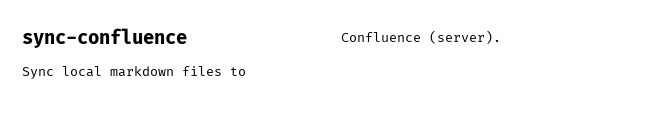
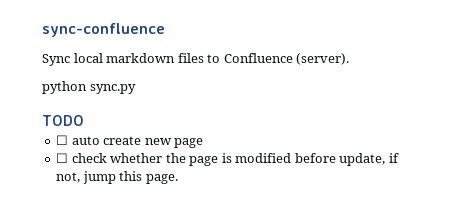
+ python sync.py
+ TODO
+ ☐ auto create new page
+ ☐ check whether the page is modified before update, if not, jump this page.

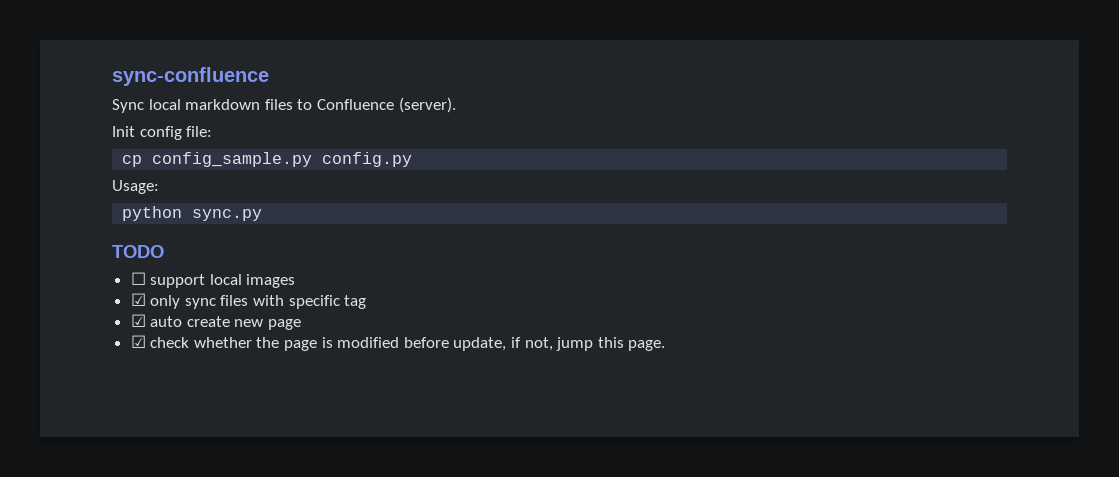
+ Init config file:
+ cp config_sample.py config.py
+ Usage:
  python sync.py
  TODO
- ☐ auto create new page
+ ☐ support local images
+ ☑ only sync files with specific tag
+ ☑ auto create new page
- ☐ check whether the page is modified before update, if not, jump this page.
+ ☑ check whether the page is modified before update, if not, jump this page.

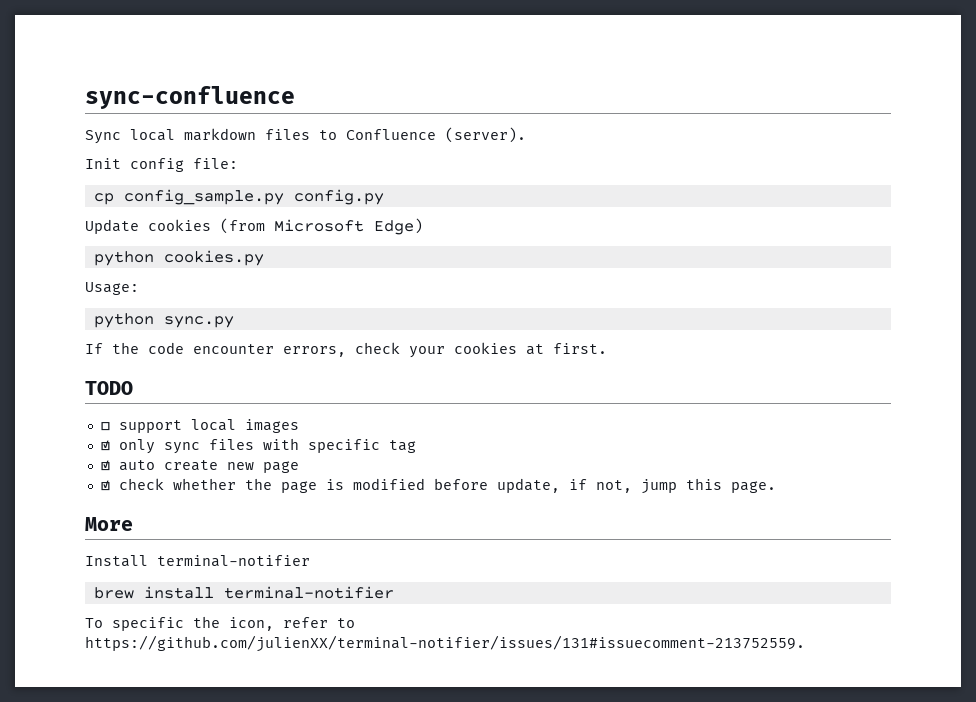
+ Update cookies (from Microsoft Edge)
+ python cookies.py
  Usage:
  python sync.py
+ If the code encounter errors, check your cookies at first.
+ More
+ Install terminal-notifier
+ brew install terminal-notifier
+ To specific the icon, refer to https://github.com/julienXX/terminal-notifier/issues/131#issuecomment-213752559.

